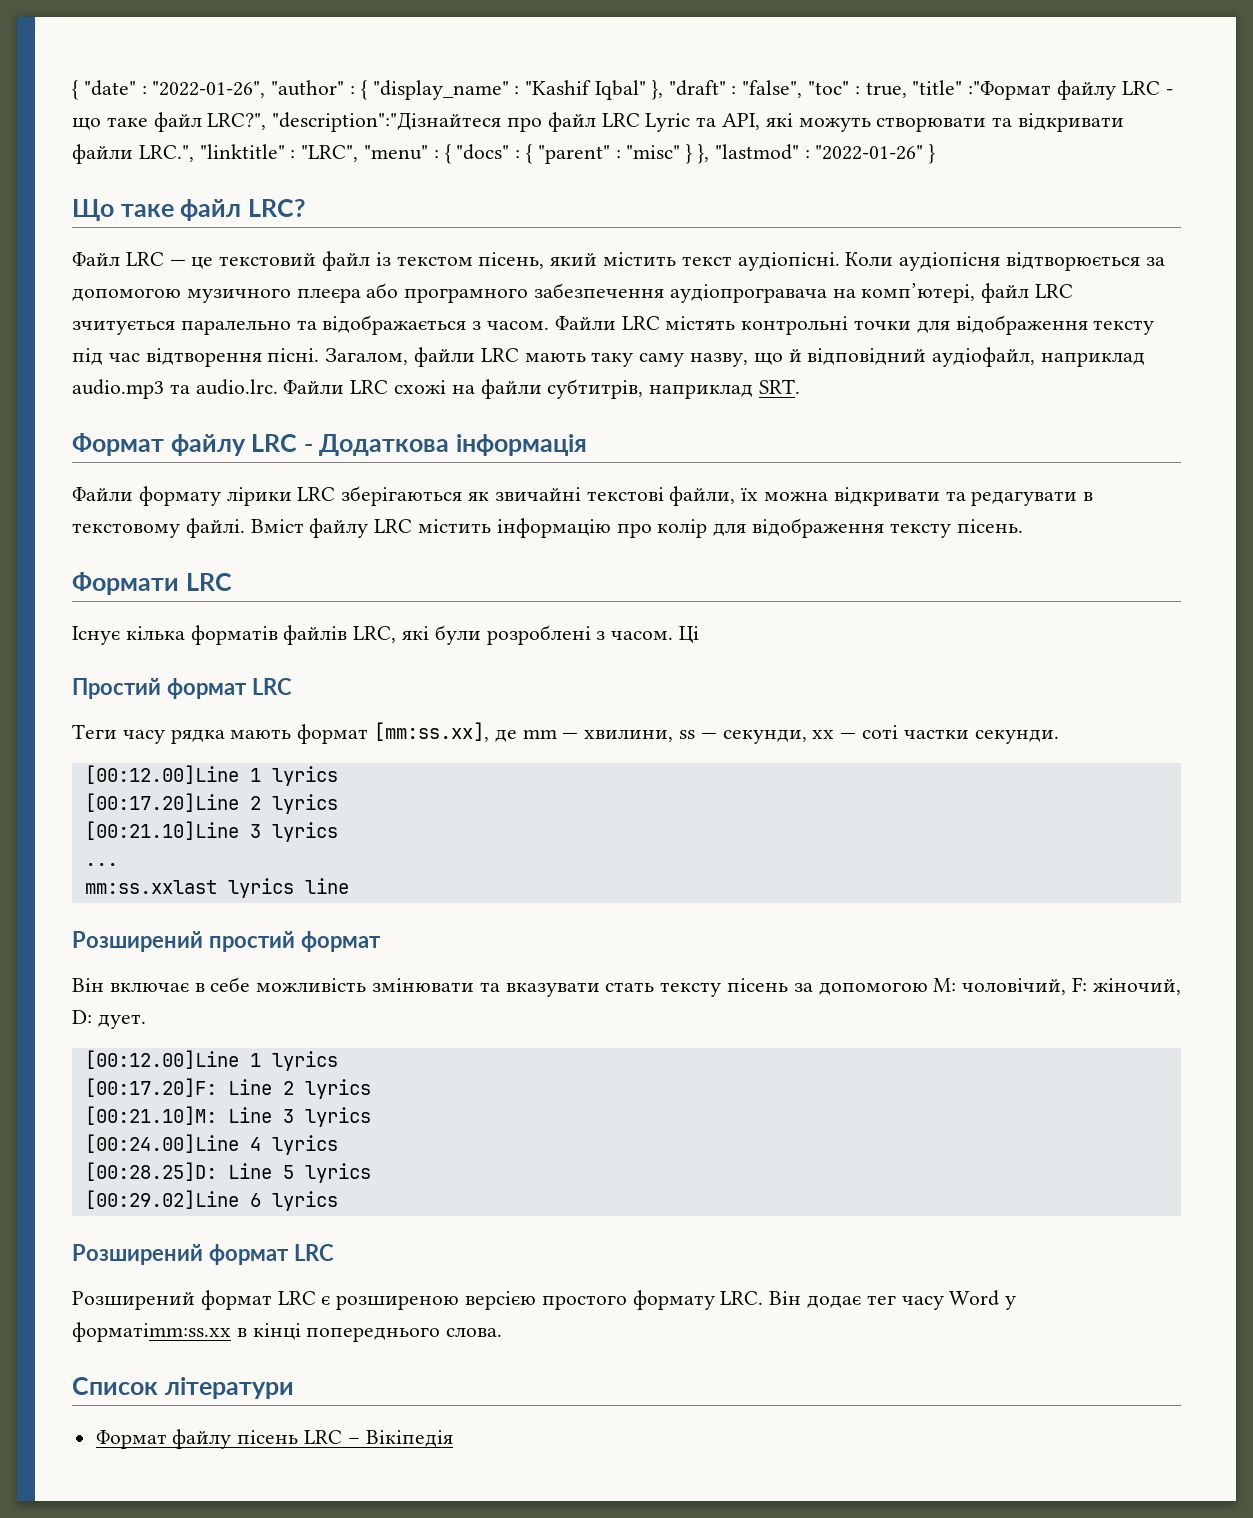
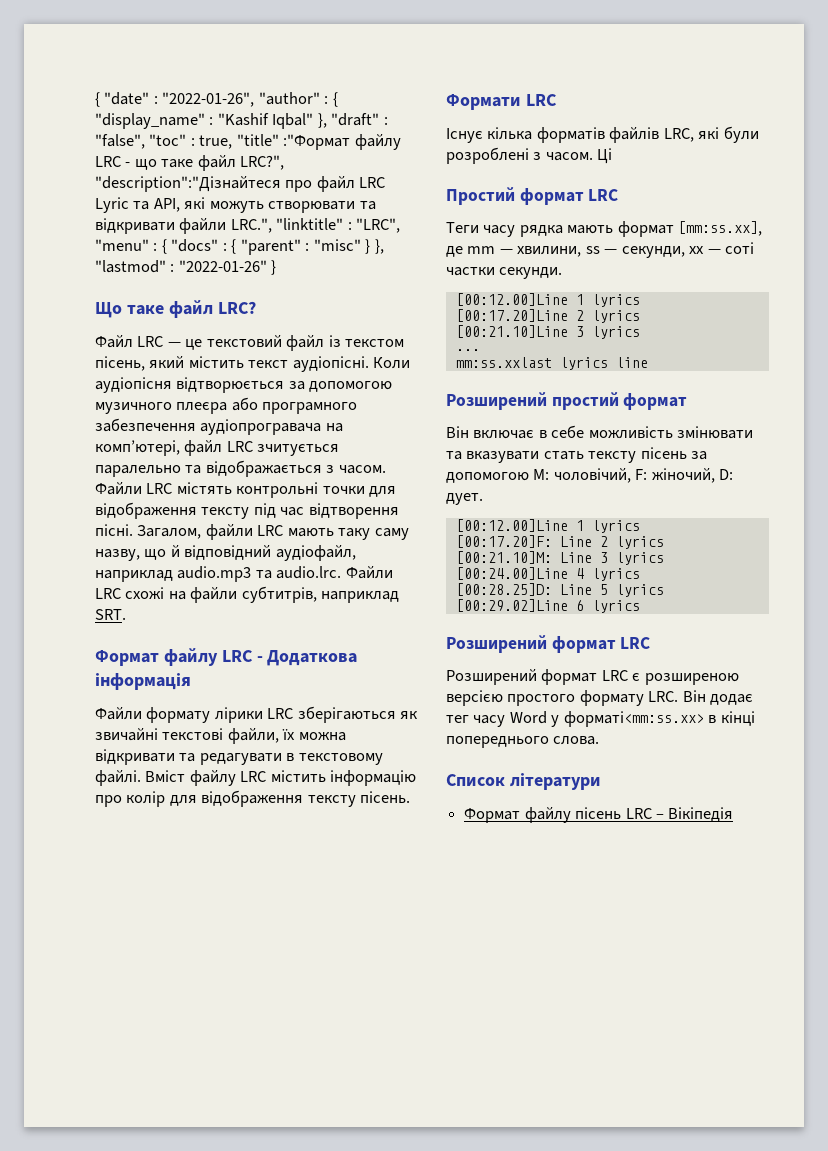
- Розширений формат LRC є розширеною версією простого формату LRC. Він додає тег часу Word у форматіmm:ss.xx в кінці попереднього слова.
+ Розширений формат LRC є розширеною версією простого формату LRC. Він додає тег часу Word у форматі<mm:ss.xx> в кінці попереднього слова.

